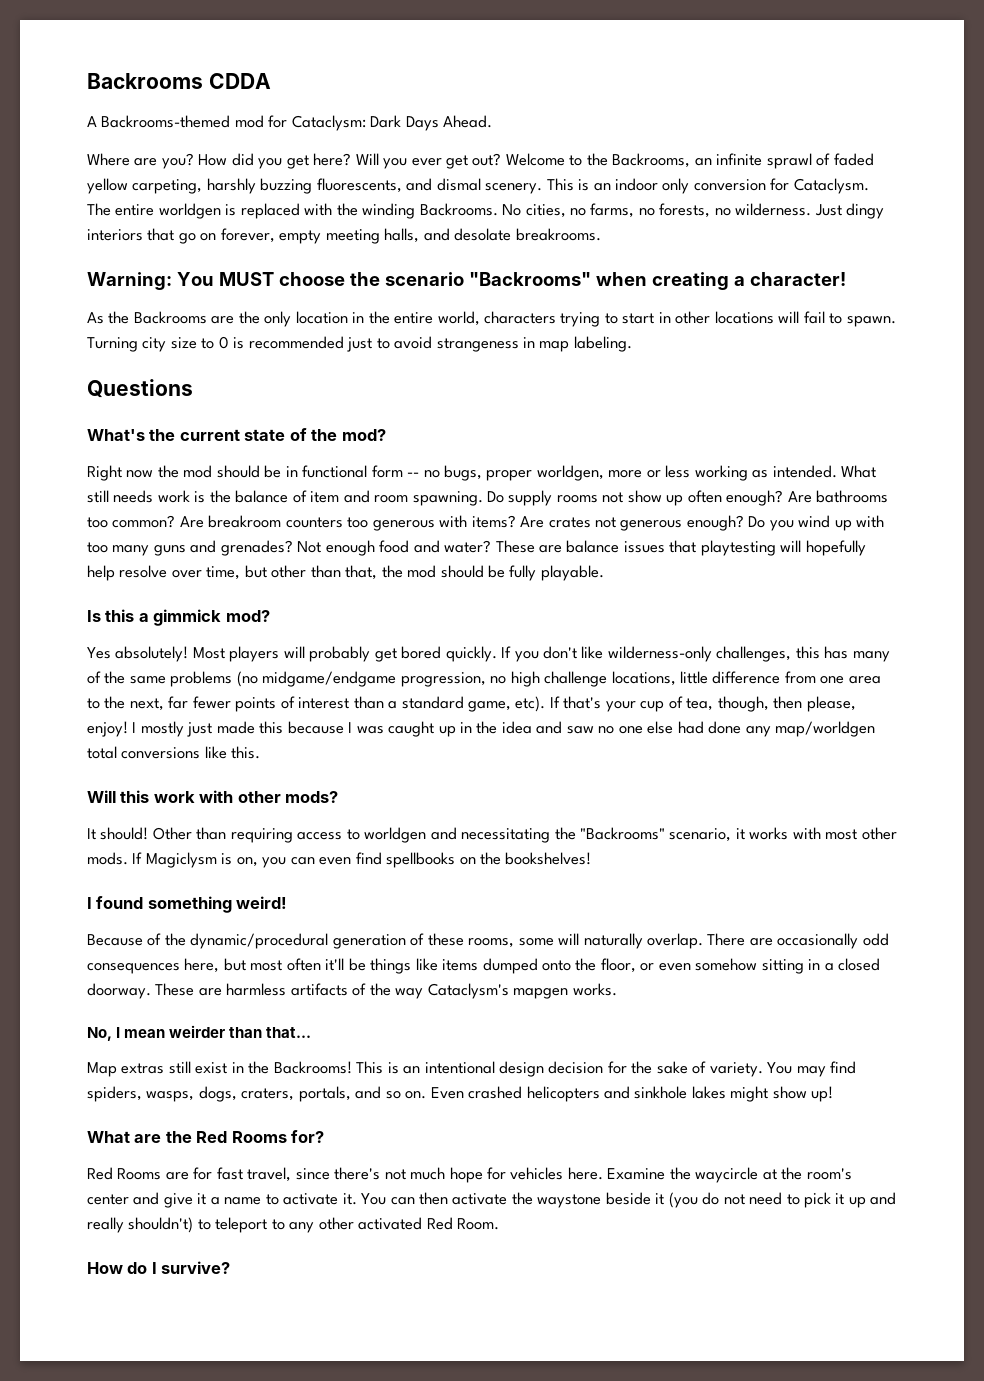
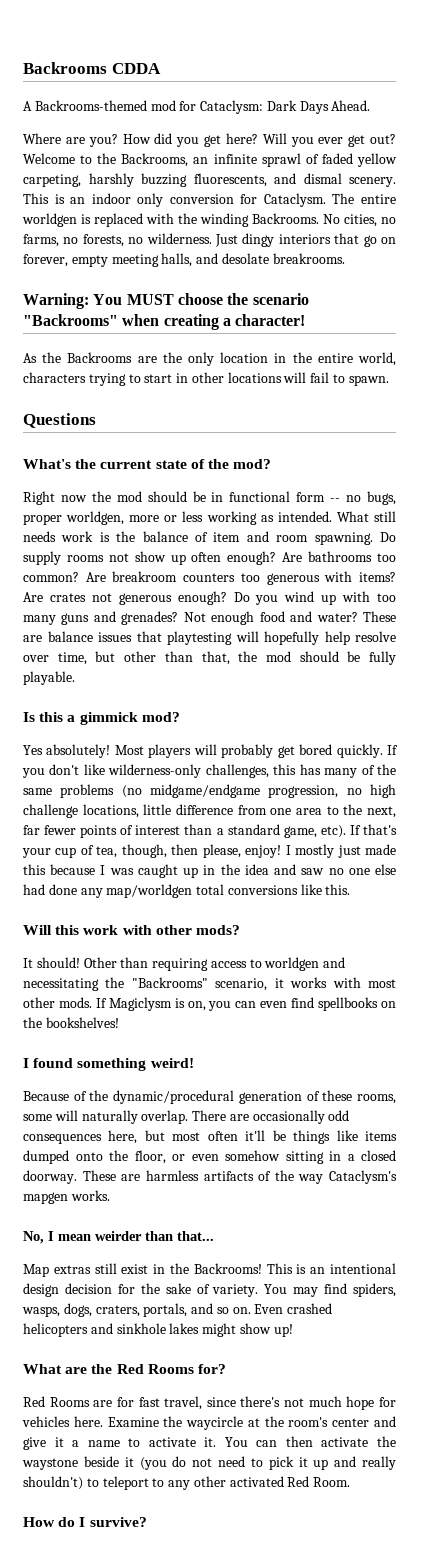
- Turning city size to 0 is recommended just to avoid strangeness in map labeling.

